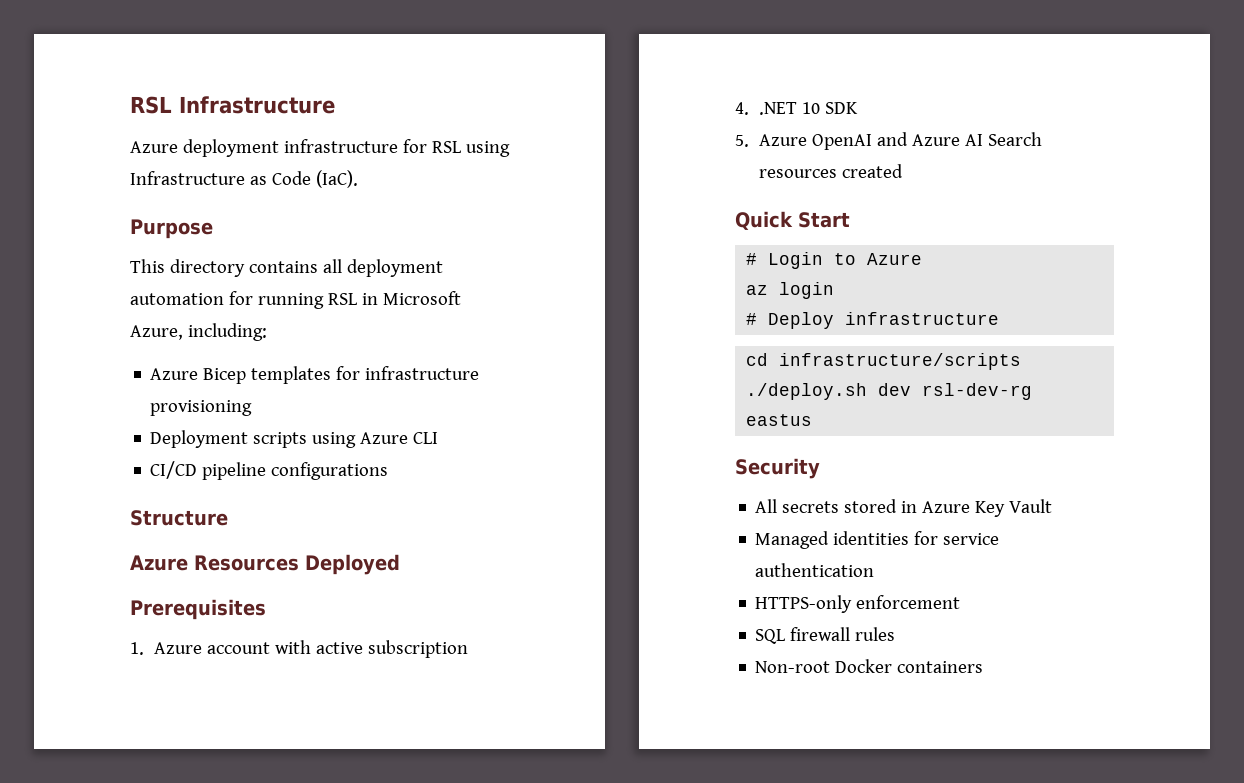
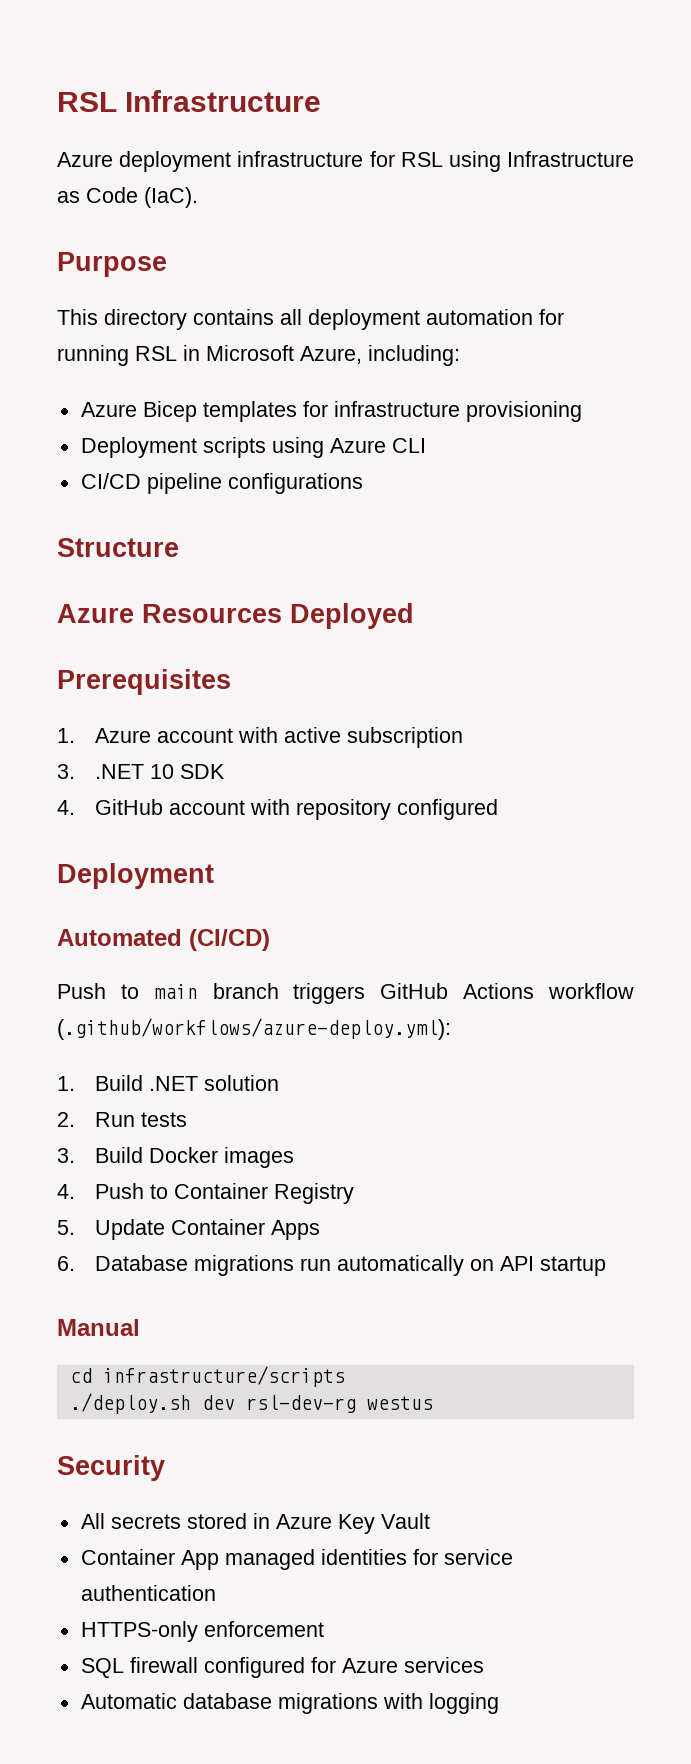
- 4. .NET 10 SDK
+ 3. .NET 10 SDK
- 5. Azure OpenAI and Azure AI Search resources created
- Quick Start
- # Login to Azure
- az login
- # Deploy infrastructure
+ 4. GitHub account with repository configured
+ Deployment
+ Automated (CI/CD)
+ Push to main branch triggers GitHub Actions workflow (.github/workflows/azure-deploy.yml):
+ 1. Build .NET solution
+ 2. Run tests
+ 3. Build Docker images
+ 4. Push to Container Registry
+ 5. Update Container Apps
+ 6. Database migrations run automatically on API startup
+ Manual
- ./deploy.sh dev rsl-dev-rg eastus
+ ./deploy.sh dev rsl-dev-rg westus
- Managed identities for service authentication
+ Container App managed identities for service authentication
- SQL firewall rules
- Non-root Docker containers
+ SQL firewall configured for Azure services
+ Automatic database migrations with logging

